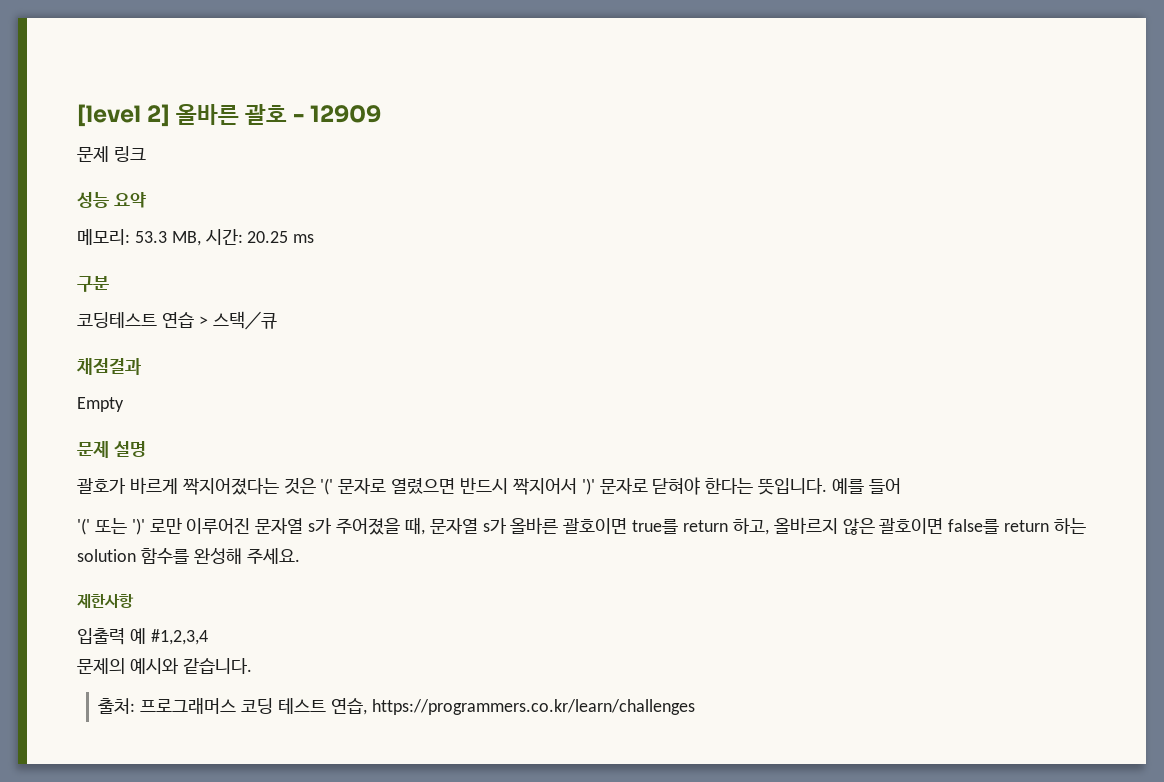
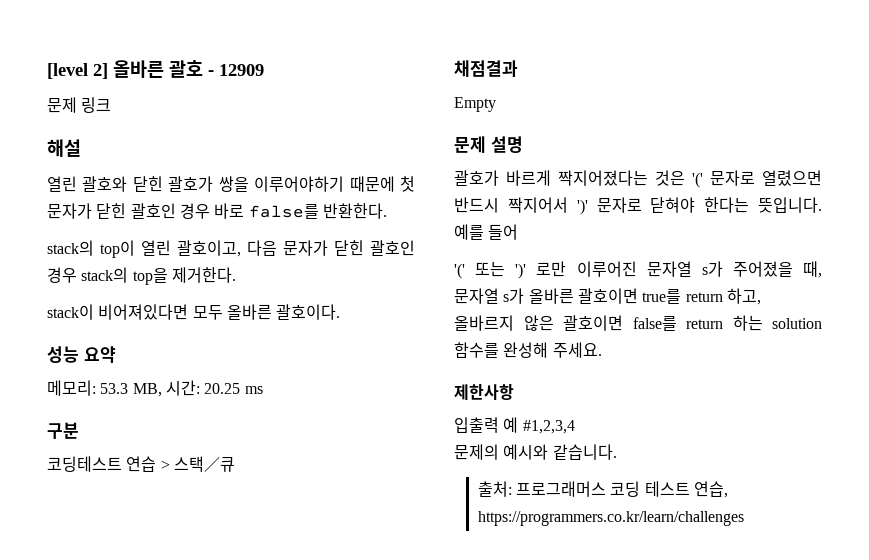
+ 해설
+ 열린 괄호와 닫힌 괄호가 쌍을 이루어야하기 때문에 첫 문자가 닫힌 괄호인 경우 바로 false를 반환한다.
+ stack의 top이 열린 괄호이고, 다음 문자가 닫힌 괄호인 경우 stack의 top을 제거한다.
+ stack이 비어져있다면 모두 올바른 괄호이다.

